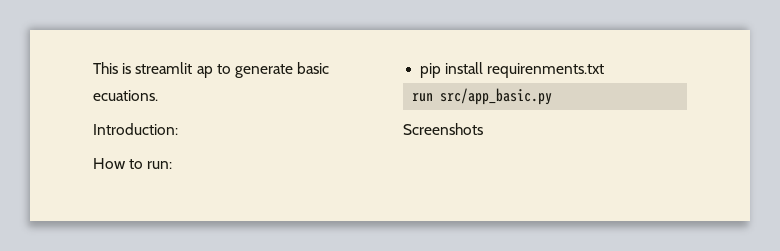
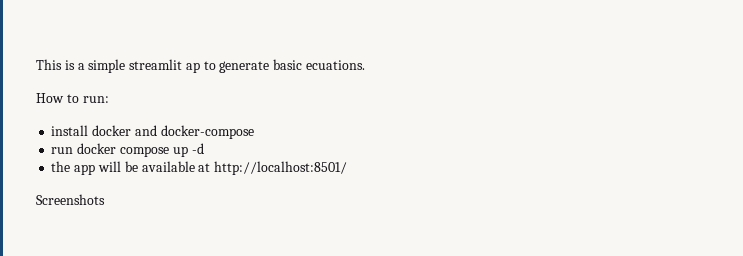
- This is streamlit ap to generate basic ecuations.
+ This is a simple streamlit ap to generate basic ecuations.
- Introduction:
- pip install requirenments.txt
- run src/app_basic.py
+ install docker and docker-compose
+ run docker compose up -d
+ the app will be available at http://localhost:8501/

